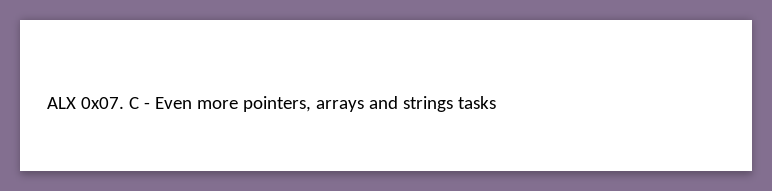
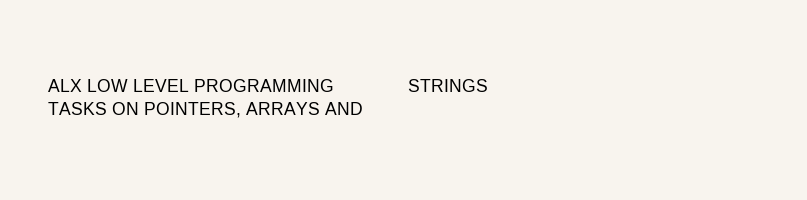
- ALX 0x07. C - Even more pointers, arrays and strings tasks
+ ALX LOW LEVEL PROGRAMMING TASKS ON POINTERS, ARRAYS AND STRINGS

